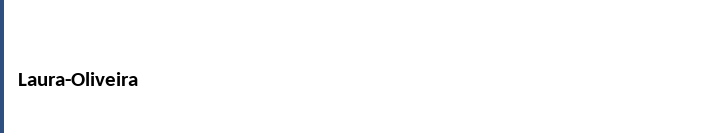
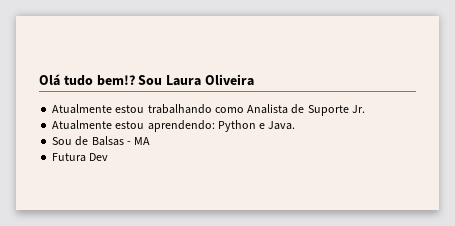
- Laura-Oliveira
+ Olá tudo bem!? Sou Laura Oliveira
+ Atualmente estou trabalhando como Analista de Suporte Jr.
+ Atualmente estou aprendendo: Python e Java.
+ Sou de Balsas - MA
+ Futura Dev

